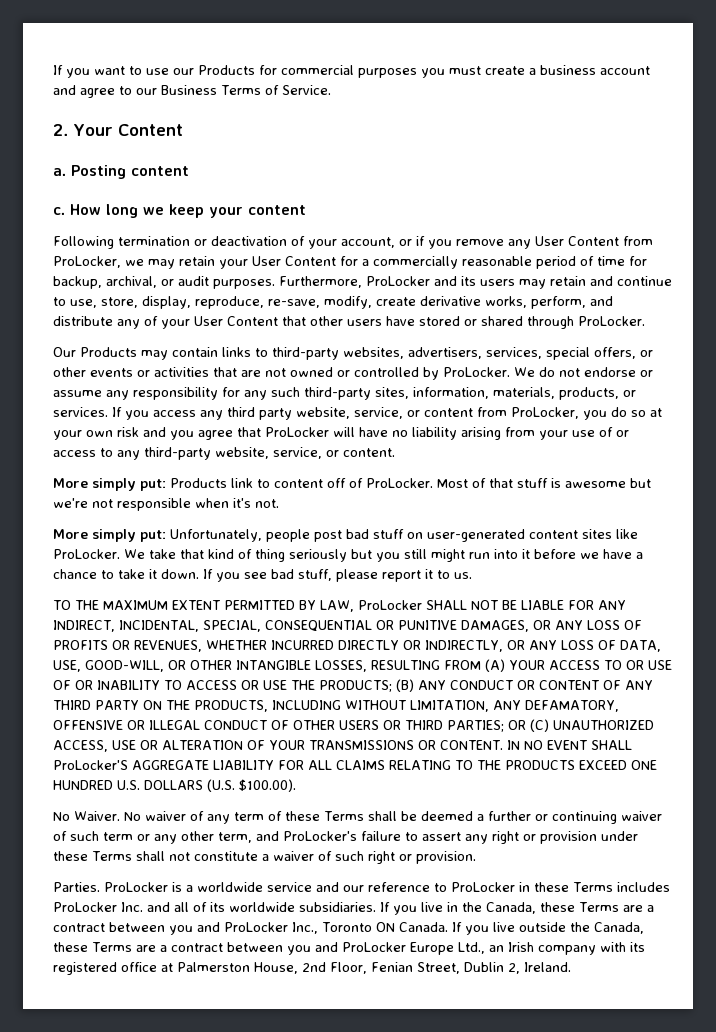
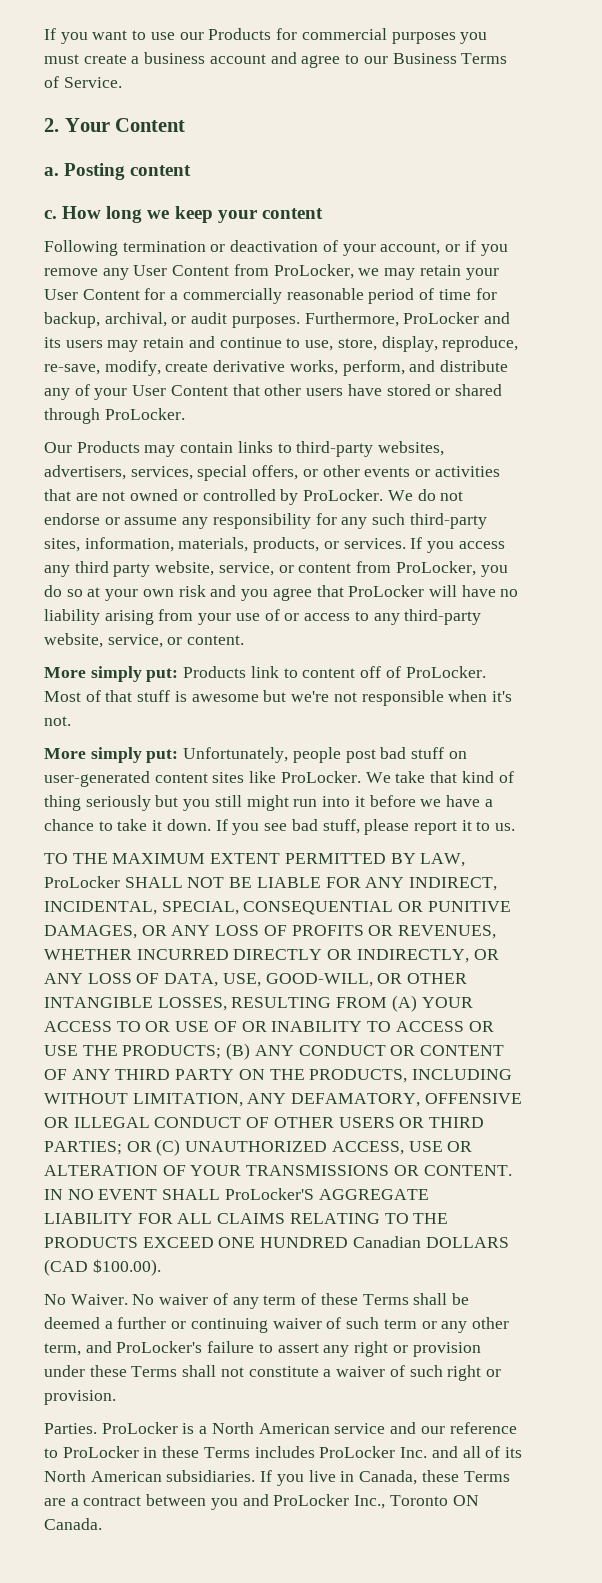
- IN NO EVENT SHALL ProLocker'S AGGREGATE LIABILITY FOR ALL CLAIMS RELATING TO THE PRODUCTS EXCEED ONE HUNDRED U.S. DOLLARS (U.S. $100.00).
+ IN NO EVENT SHALL ProLocker'S AGGREGATE LIABILITY FOR ALL CLAIMS RELATING TO THE PRODUCTS EXCEED ONE HUNDRED Canadian DOLLARS (CAD $100.00).
- ProLocker is a worldwide service and our reference to ProLocker in these Terms includes ProLocker Inc. and all of its worldwide subsidiaries.
+ ProLocker is a North American service and our reference to ProLocker in these Terms includes ProLocker Inc. and all of its North American subsidiaries.
- If you live in the Canada, these Terms are a contract between you and ProLocker Inc., Toronto ON Canada. If you live outside the Canada, these Terms are a contract between you and ProLocker Europe Ltd., an Irish company with its registered office at Palmerston House, 2nd Floor, Fenian Street, Dublin 2, Ireland.
+ If you live in Canada, these Terms are a contract between you and ProLocker Inc., Toronto ON Canada.

